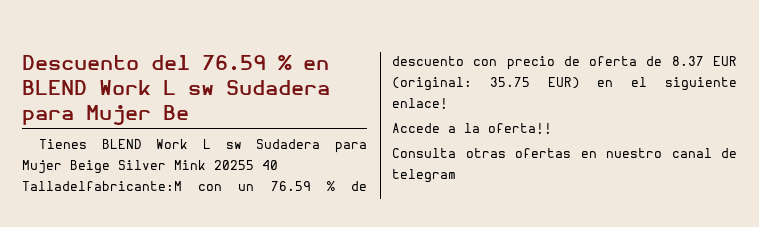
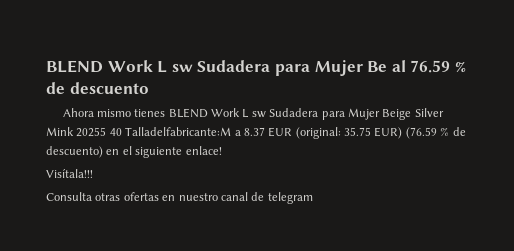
- Descuento del 76.59 % en BLEND Work L sw Sudadera para Mujer Be
- Tienes BLEND Work L sw Sudadera para Mujer Beige Silver Mink 20255 40 Talladelfabricante:M con un 76.59 % de descuento con precio de oferta de 8.37 EUR (original: 35.75 EUR) en el siguiente enlace!
+ BLEND Work L sw Sudadera para Mujer Be al 76.59 % de descuento
+ Ahora mismo tienes BLEND Work L sw Sudadera para Mujer Beige Silver Mink 20255 40 Talladelfabricante:M a 8.37 EUR (original: 35.75 EUR) (76.59 % de descuento) en el siguiente enlace!
- Accede a la oferta!!
+ Visítala!!!

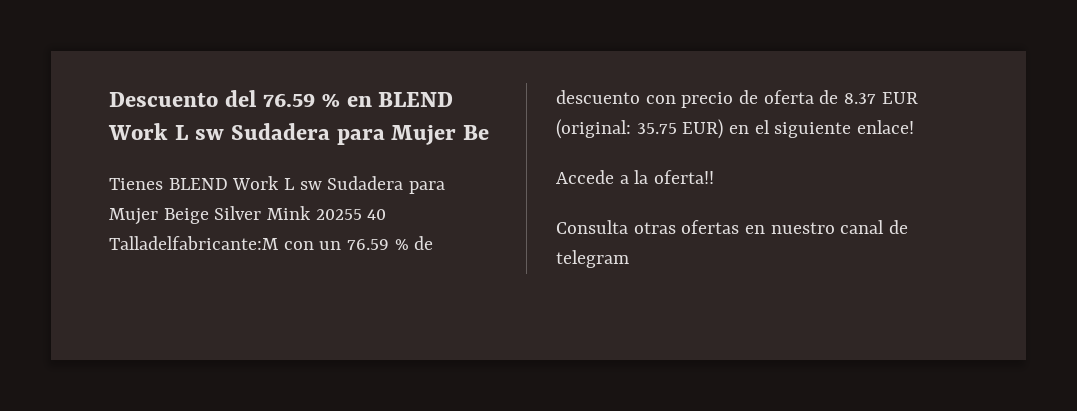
- BLEND Work L sw Sudadera para Mujer Be al 76.59 % de descuento
- Ahora mismo tienes BLEND Work L sw Sudadera para Mujer Beige Silver Mink 20255 40 Talladelfabricante:M a 8.37 EUR (original: 35.75 EUR) (76.59 % de descuento) en el siguiente enlace!
+ Descuento del 76.59 % en BLEND Work L sw Sudadera para Mujer Be
+ Tienes BLEND Work L sw Sudadera para Mujer Beige Silver Mink 20255 40 Talladelfabricante:M con un 76.59 % de descuento con precio de oferta de 8.37 EUR (original: 35.75 EUR) en el siguiente enlace!
- Visítala!!!
+ Accede a la oferta!!

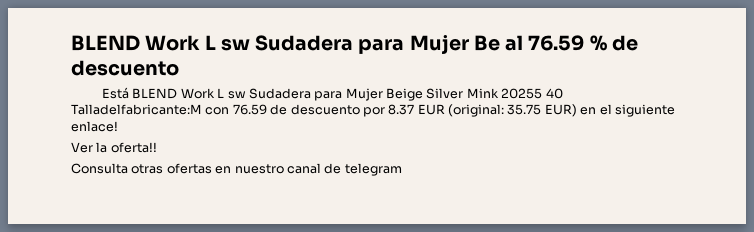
- Descuento del 76.59 % en BLEND Work L sw Sudadera para Mujer Be
- Tienes BLEND Work L sw Sudadera para Mujer Beige Silver Mink 20255 40 Talladelfabricante:M con un 76.59 % de descuento con precio de oferta de 8.37 EUR (original: 35.75 EUR) en el siguiente enlace!
+ BLEND Work L sw Sudadera para Mujer Be al 76.59 % de descuento
+ Está BLEND Work L sw Sudadera para Mujer Beige Silver Mink 20255 40 Talladelfabricante:M con 76.59 de descuento por 8.37 EUR (original: 35.75 EUR) en el siguiente enlace!
- Accede a la oferta!!
+ Ver la oferta!!

